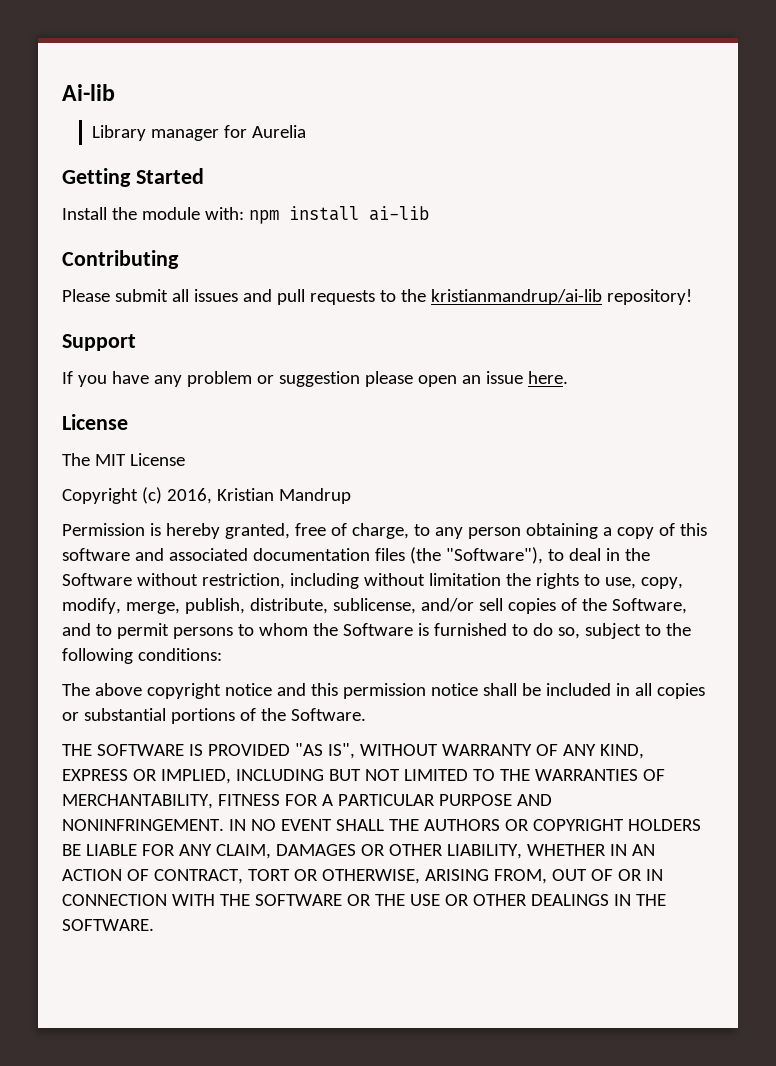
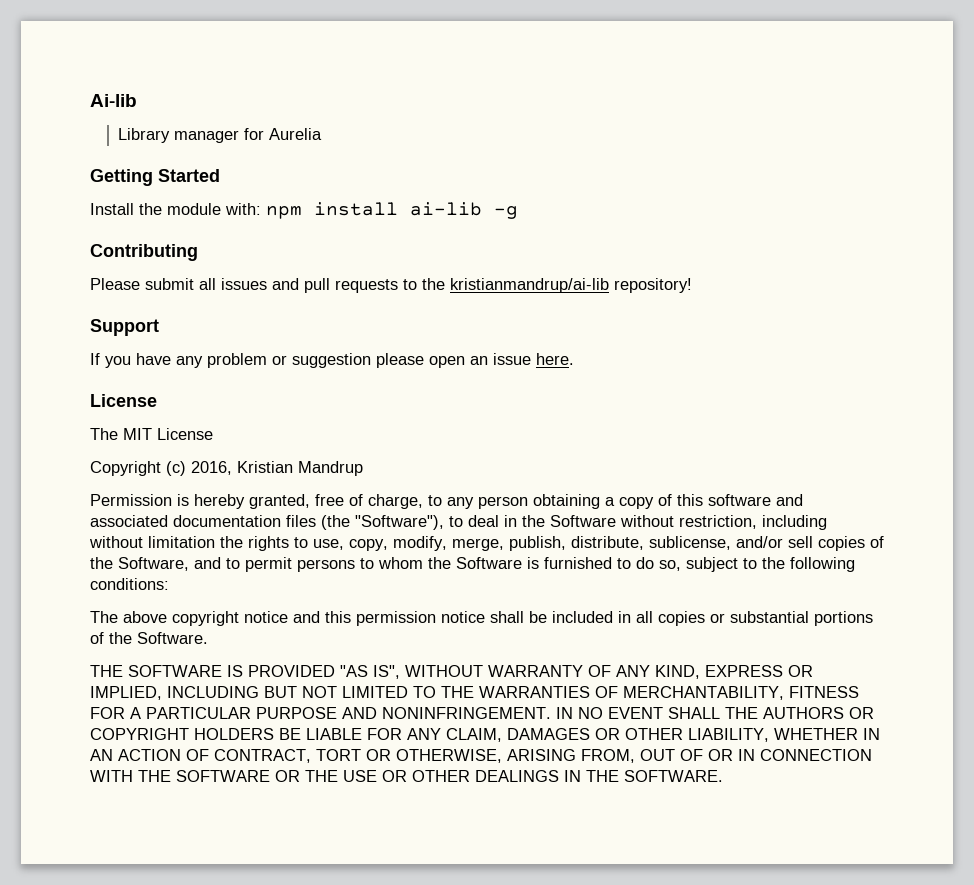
- Install the module with: npm install ai-lib
+ Install the module with: npm install ai-lib -g

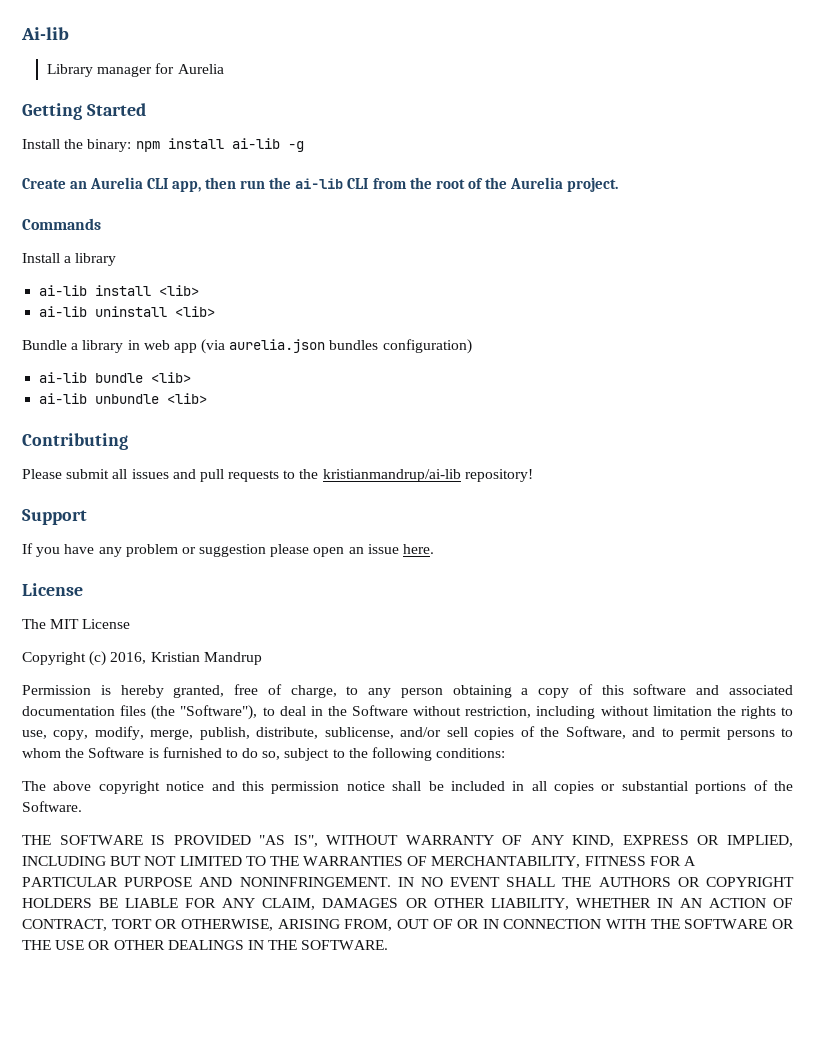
- Install the module with: npm install ai-lib -g
+ Install the binary: npm install ai-lib -g
+ Create an Aurelia CLI app, then run the ai-lib CLI from the root of the Aurelia project.
+ Commands
+ Install a library
+ ai-lib install <lib>
+ ai-lib uninstall <lib>
+ Bundle a library in web app (via aurelia.json bundles configuration)
+ ai-lib bundle <lib>
+ ai-lib unbundle <lib>

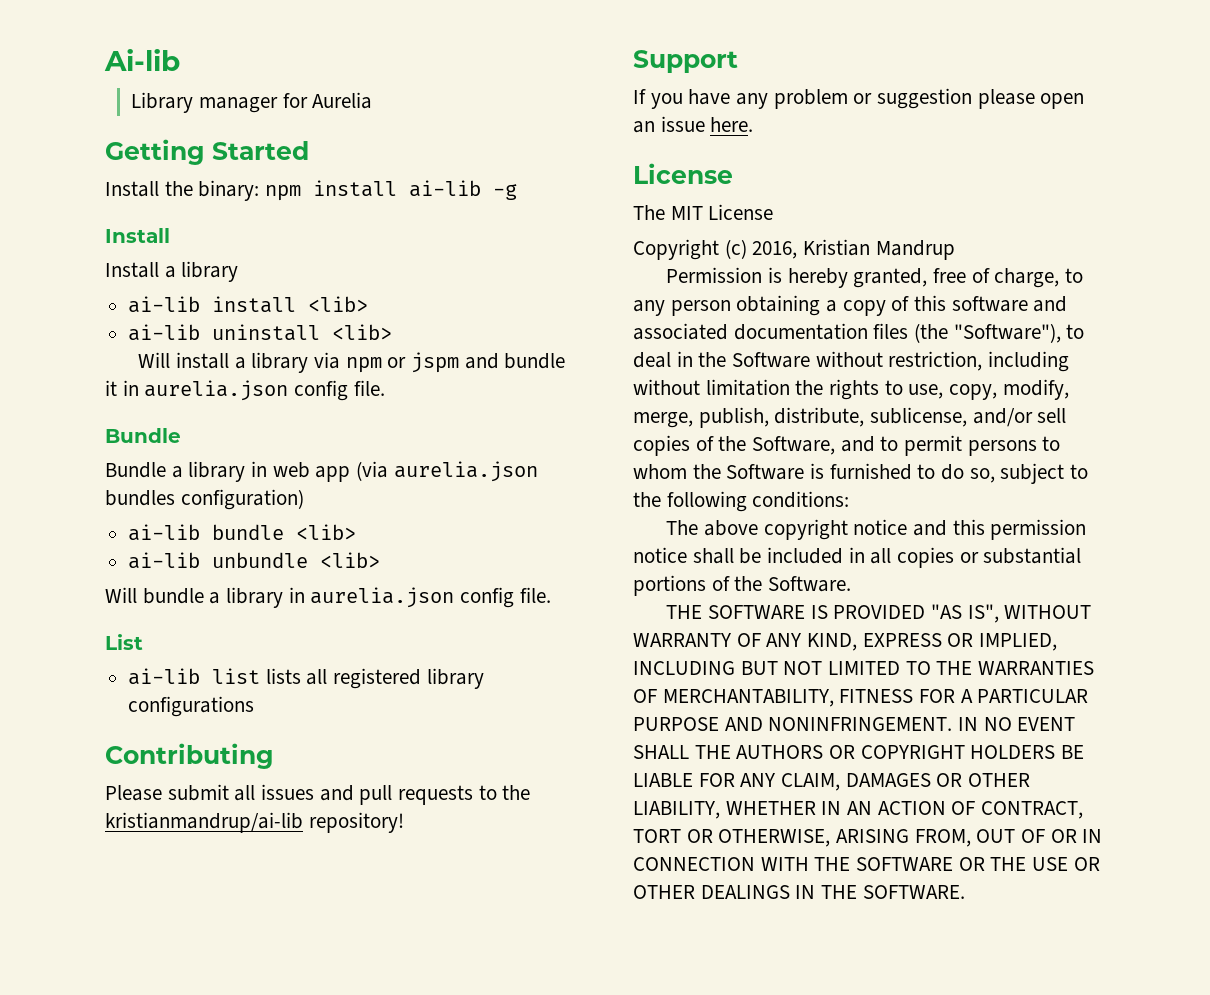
  Install the binary: npm install ai-lib -g
- Create an Aurelia CLI app, then run the ai-lib CLI from the root of the Aurelia project.
- Commands
+ Install
+ Will install a library via npm or jspm and bundle it in aurelia.json config file.
+ Bundle
+ Will bundle a library in aurelia.json config file.
+ List
+ ai-lib list lists all registered library configurations

